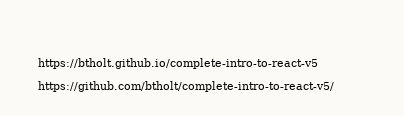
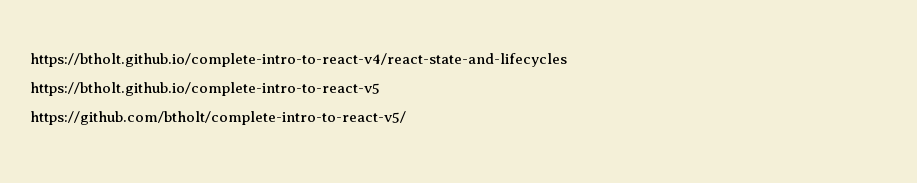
+ https://btholt.github.io/complete-intro-to-react-v4/react-state-and-lifecycles

